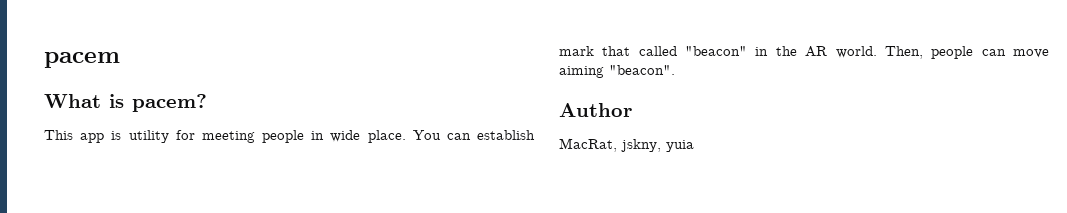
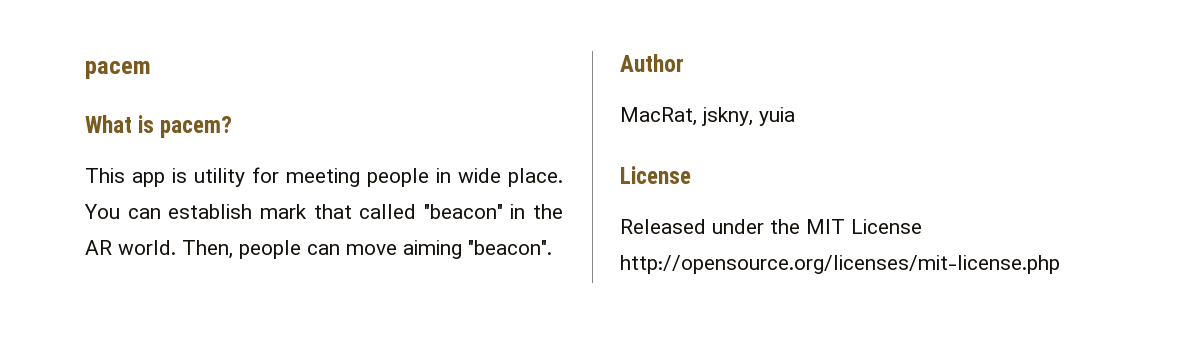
  MacRat, jskny, yuia
+ License
+ Released under the MIT License http://opensource.org/licenses/mit-license.php

